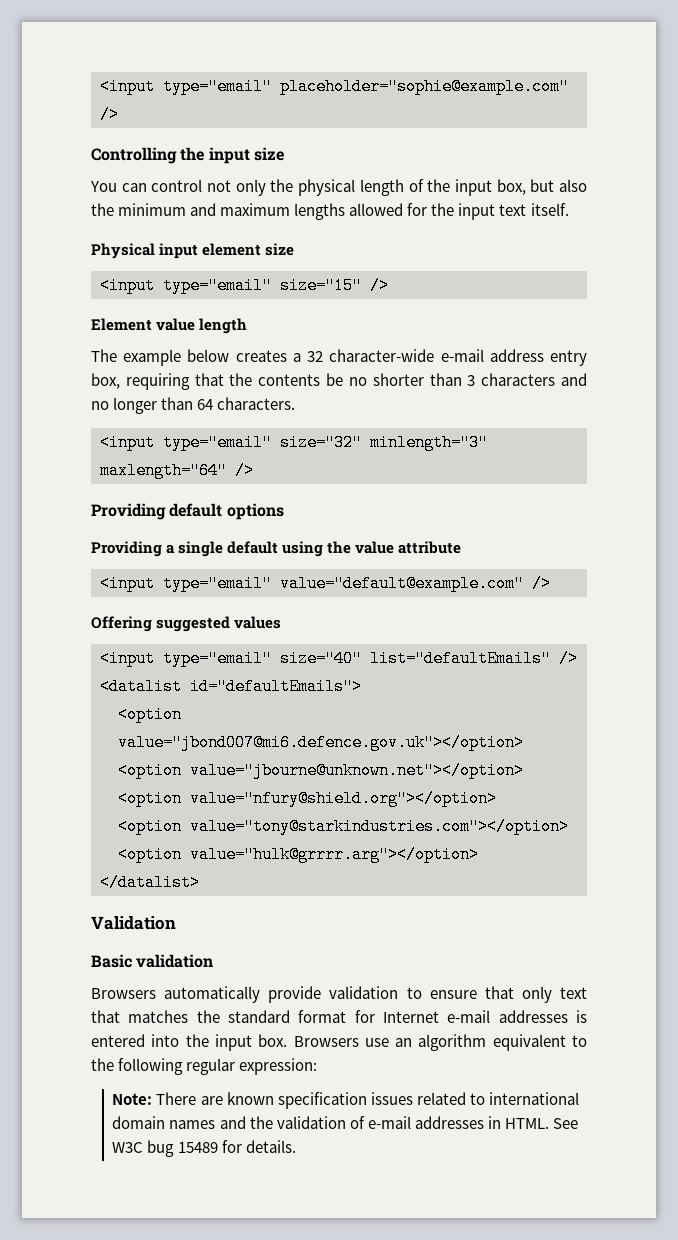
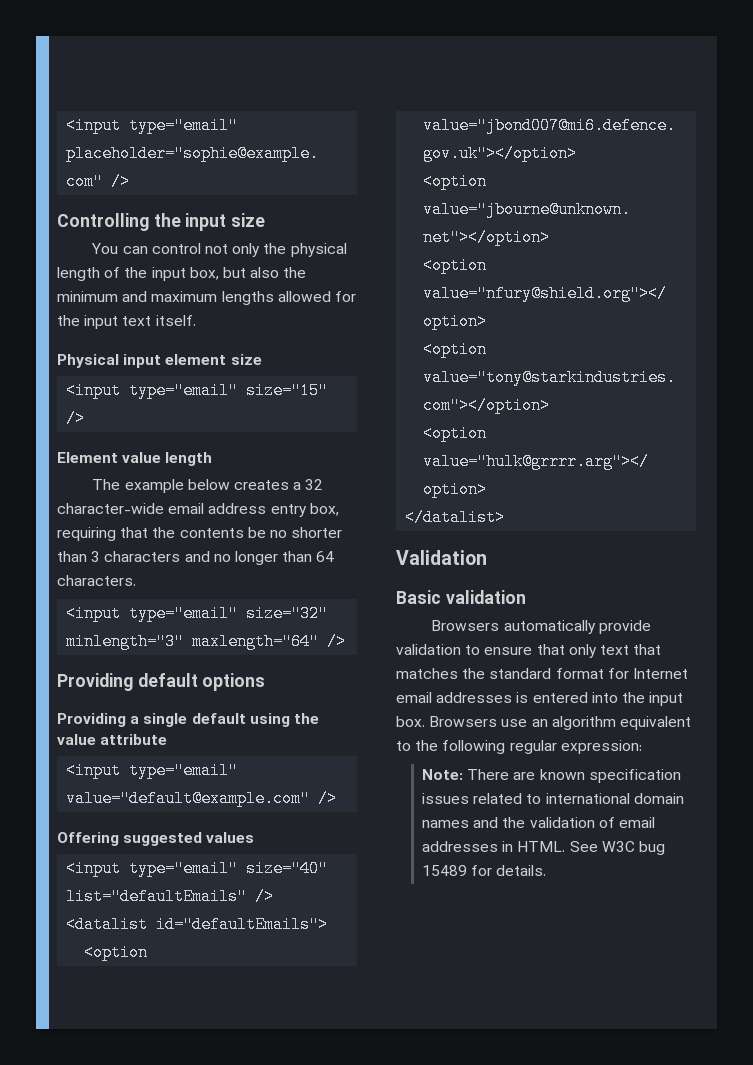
- The example below creates a 32 character-wide e-mail address entry box, requiring that the contents be no shorter than 3 characters and no longer than 64 characters.
+ The example below creates a 32 character-wide email address entry box, requiring that the contents be no shorter than 3 characters and no longer than 64 characters.
- Browsers automatically provide validation to ensure that only text that matches the standard format for Internet e-mail addresses is entered into the input box.
+ Browsers automatically provide validation to ensure that only text that matches the standard format for Internet email addresses is entered into the input box.
- Note: There are known specification issues related to international domain names and the validation of e-mail addresses in HTML.
+ Note: There are known specification issues related to international domain names and the validation of email addresses in HTML.

